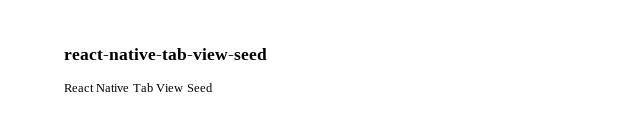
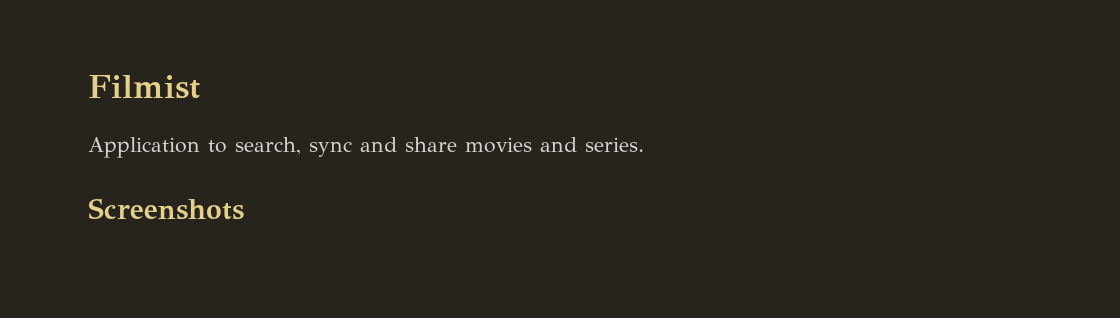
- react-native-tab-view-seed
- React Native Tab View Seed
+ Filmist
+ Application to search, sync and share movies and series.
+ Screenshots

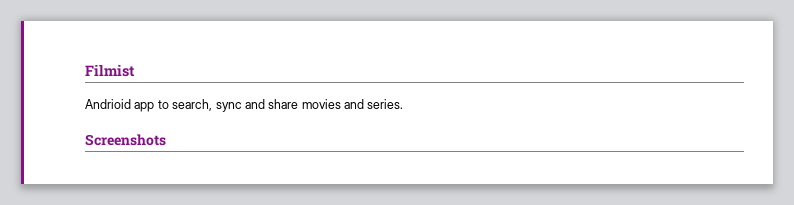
- Application to search, sync and share movies and series.
+ Andrioid app to search, sync and share movies and series.

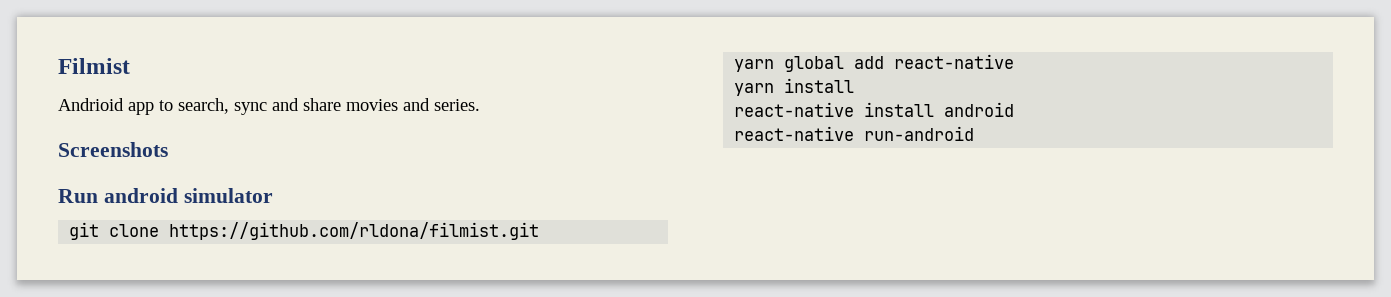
+ Run android simulator
+ git clone https://github.com/rldona/filmist.git
+ yarn global add react-native
+ yarn install
+ react-native install android
+ react-native run-android

